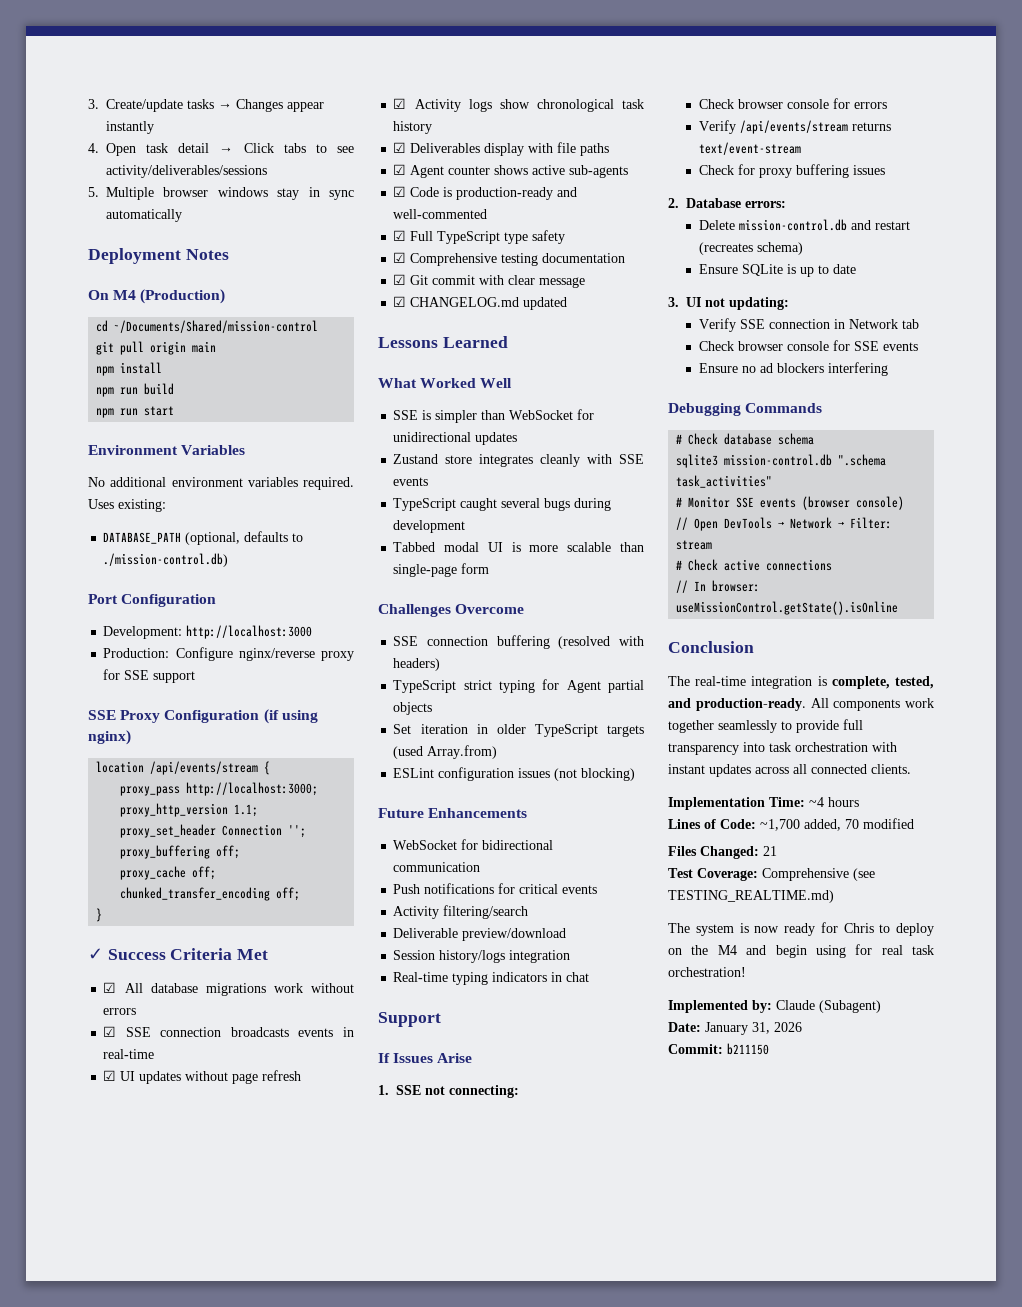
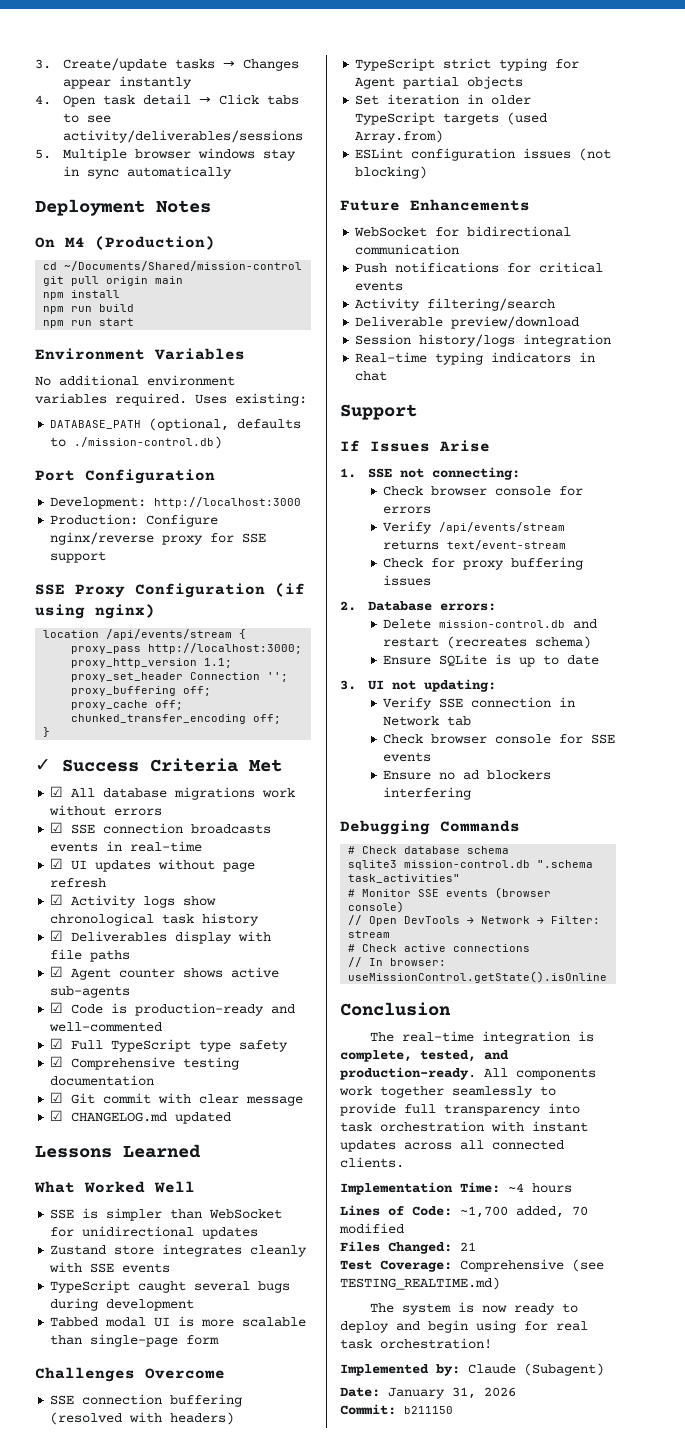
- The system is now ready for Chris to deploy on the M4 and begin using for real task orchestration!
+ The system is now ready to deploy and begin using for real task orchestration!

